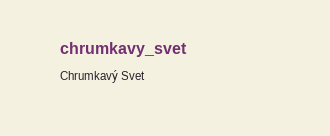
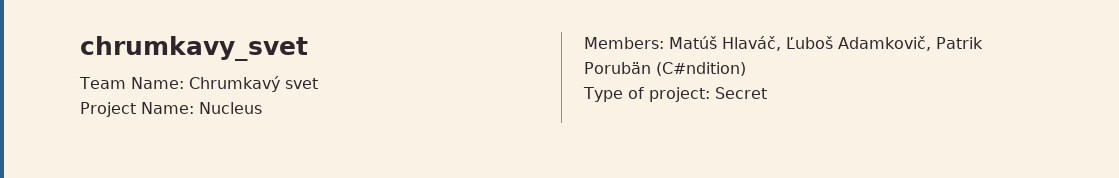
- Chrumkavý Svet
+ Team Name: Chrumkavý svet
+ Project Name: Nucleus
+ Members: Matúš Hlaváč, Ľuboš Adamkovič, Patrik Porubän (C#ndition)
+ Type of project: Secret

